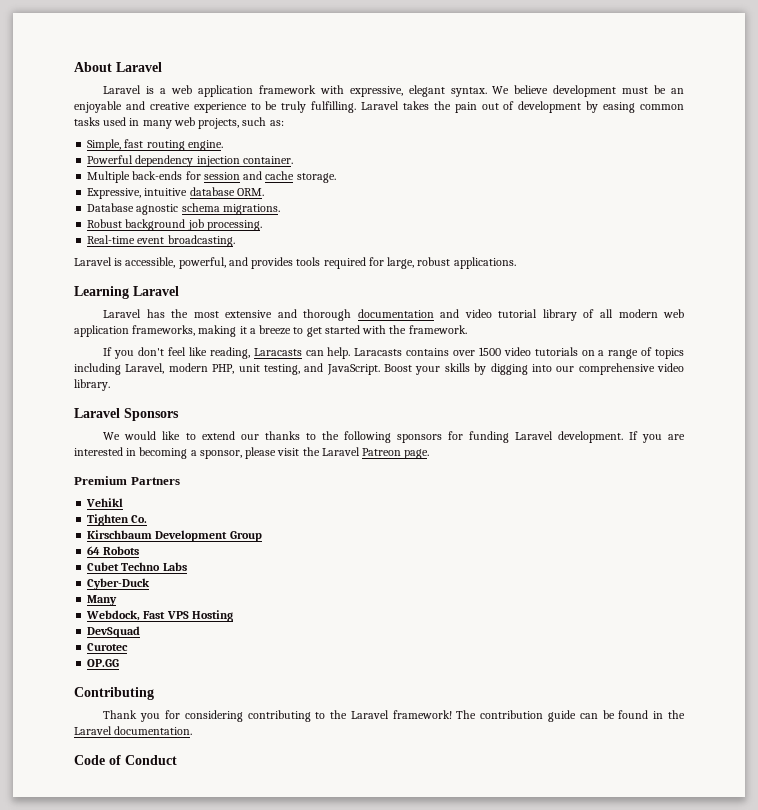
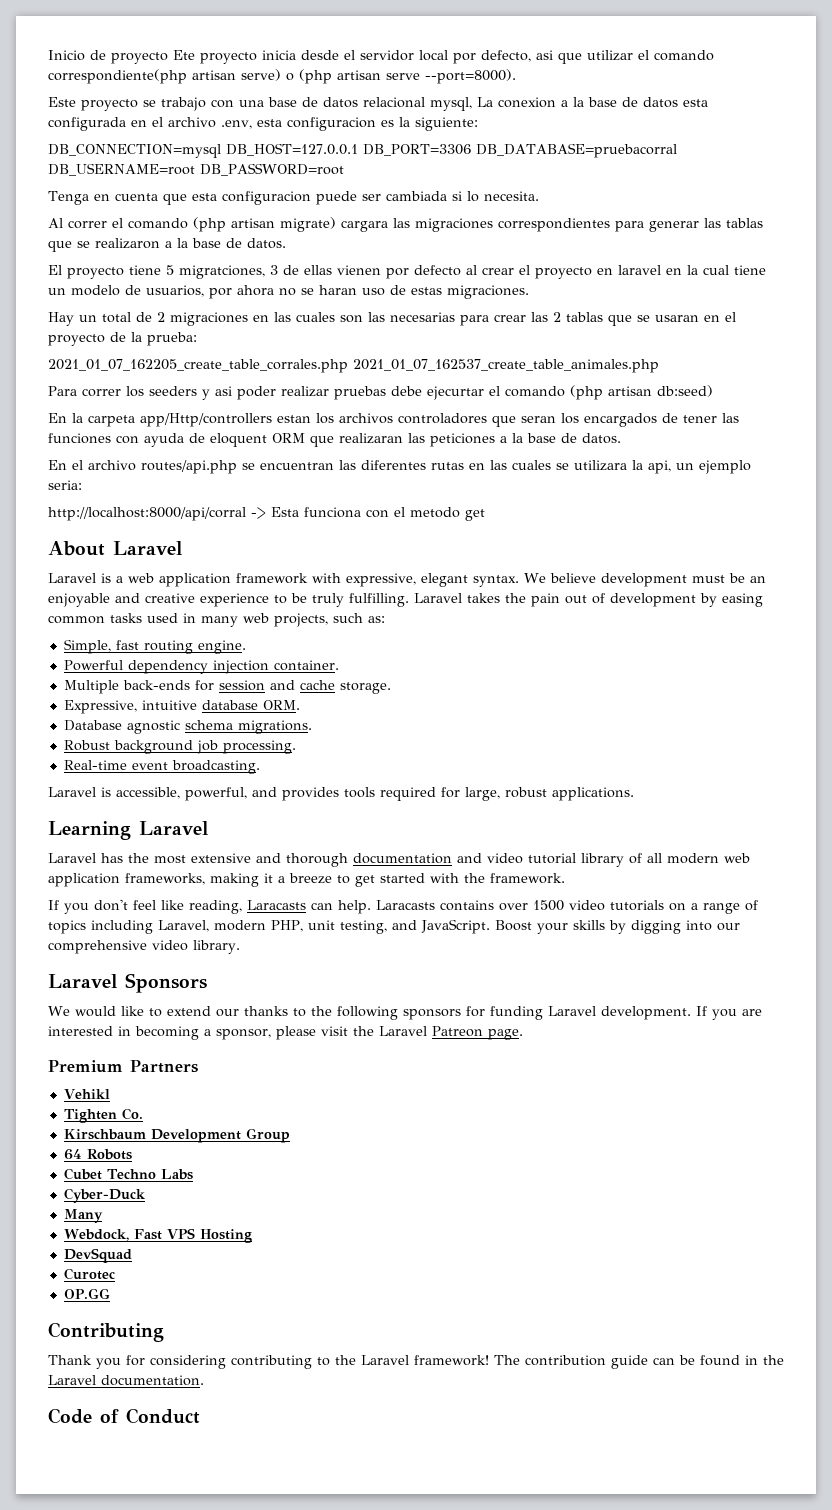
+ Inicio de proyecto Ete proyecto inicia desde el servidor local por defecto, asi que utilizar el comando correspondiente(php artisan serve) o (php artisan serve --port=8000).
+ Este proyecto se trabajo con una base de datos relacional mysql, La conexion a la base de datos esta configurada en el archivo .env, esta configuracion es la siguiente:
+ DB_CONNECTION=mysql DB_HOST=127.0.0.1 DB_PORT=3306 DB_DATABASE=pruebacorral DB_USERNAME=root DB_PASSWORD=root
+ Tenga en cuenta que esta configuracion puede ser cambiada si lo necesita.
+ Al correr el comando (php artisan migrate) cargara las migraciones correspondientes para generar las tablas que se realizaron a la base de datos.
+ El proyecto tiene 5 migratciones, 3 de ellas vienen por defecto al crear el proyecto en laravel en la cual tiene un modelo de usuarios, por ahora no se haran uso de estas migraciones.
+ Hay un total de 2 migraciones en las cuales son las necesarias para crear las 2 tablas que se usaran en el proyecto de la prueba:
+ 2021_01_07_162205_create_table_corrales.php 2021_01_07_162537_create_table_animales.php
+ Para correr los seeders y asi poder realizar pruebas debe ejecurtar el comando (php artisan db:seed)
+ En la carpeta app/Http/controllers estan los archivos controladores que seran los encargados de tener las funciones con ayuda de eloquent ORM que realizaran las peticiones a la base de datos.
+ En el archivo routes/api.php se encuentran las diferentes rutas en las cuales se utilizara la api, un ejemplo seria:
+ http://localhost:8000/api/corral -> Esta funciona con el metodo get

